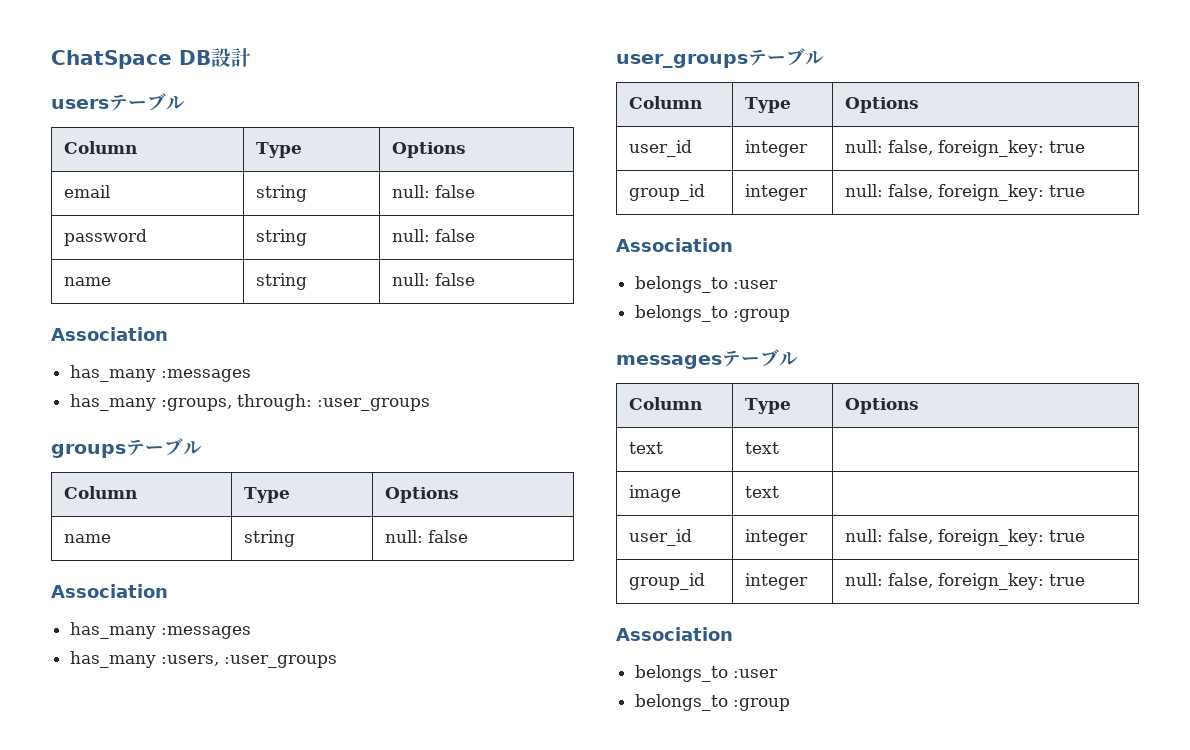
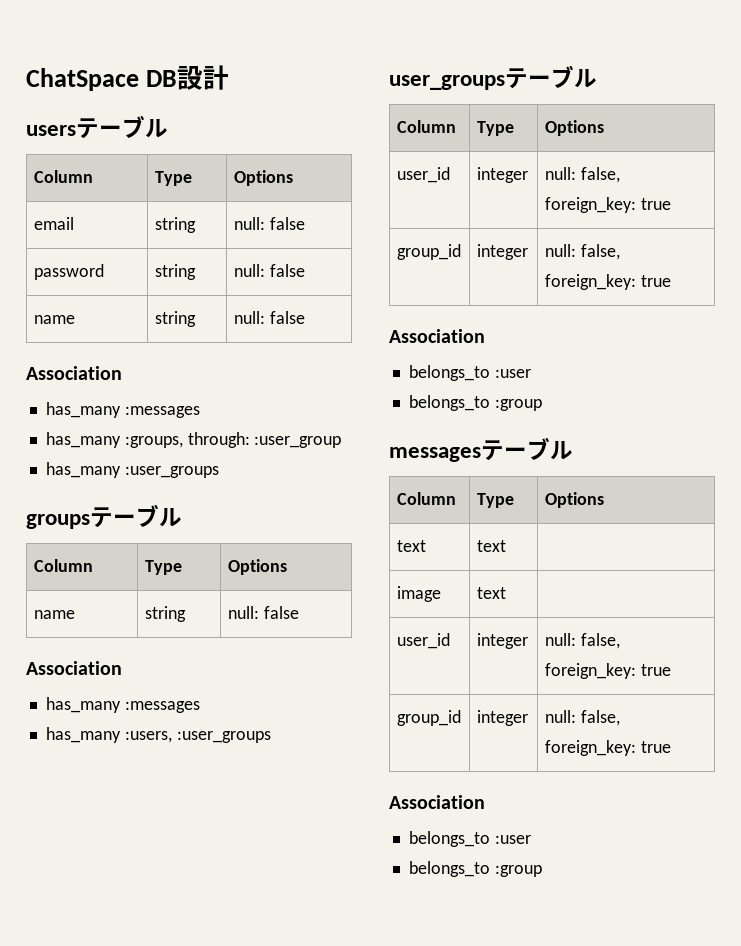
- has_many :groups, through: :user_groups
+ has_many :groups, through: :user_group
+ has_many :user_groups

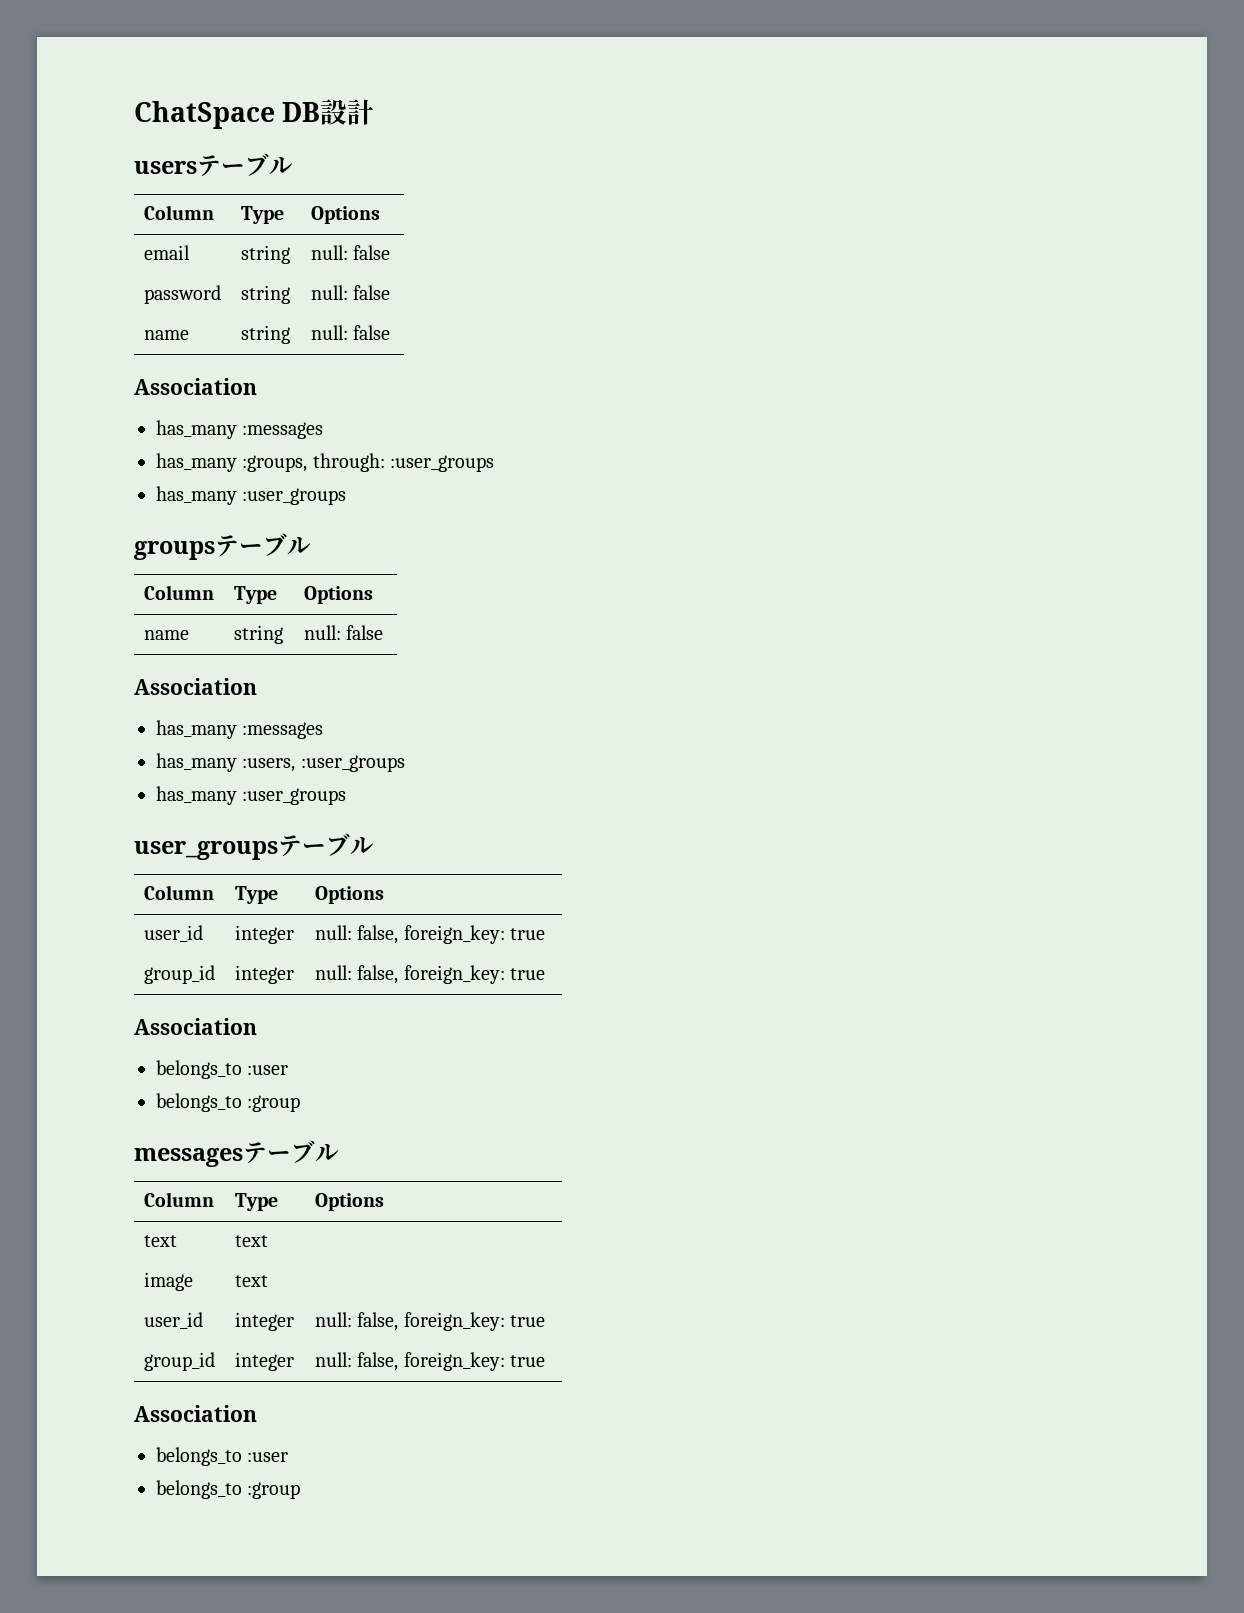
- has_many :groups, through: :user_group
+ has_many :groups, through: :user_groups
  has_many :users, :user_groups
+ has_many :user_groups

